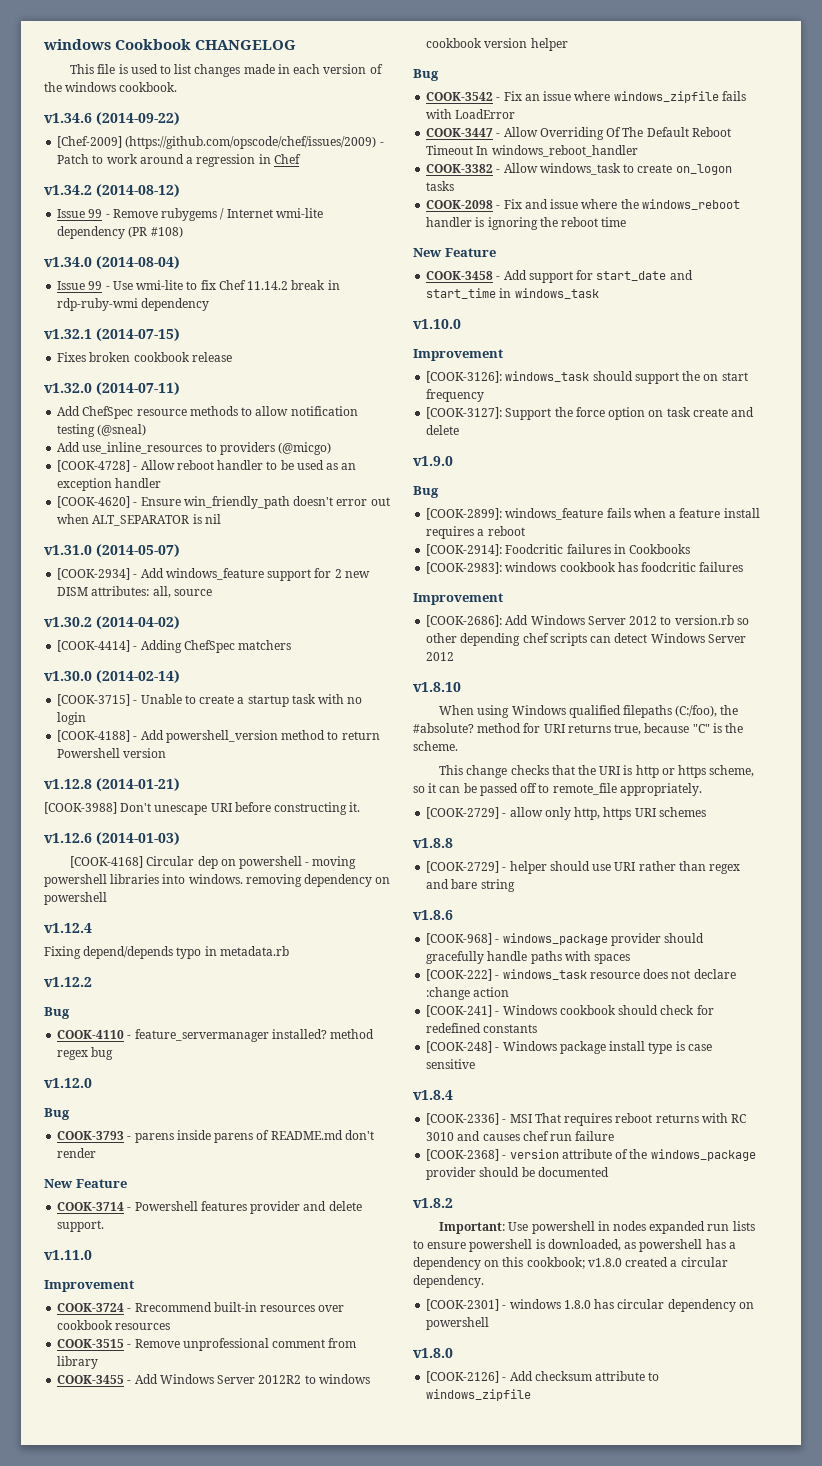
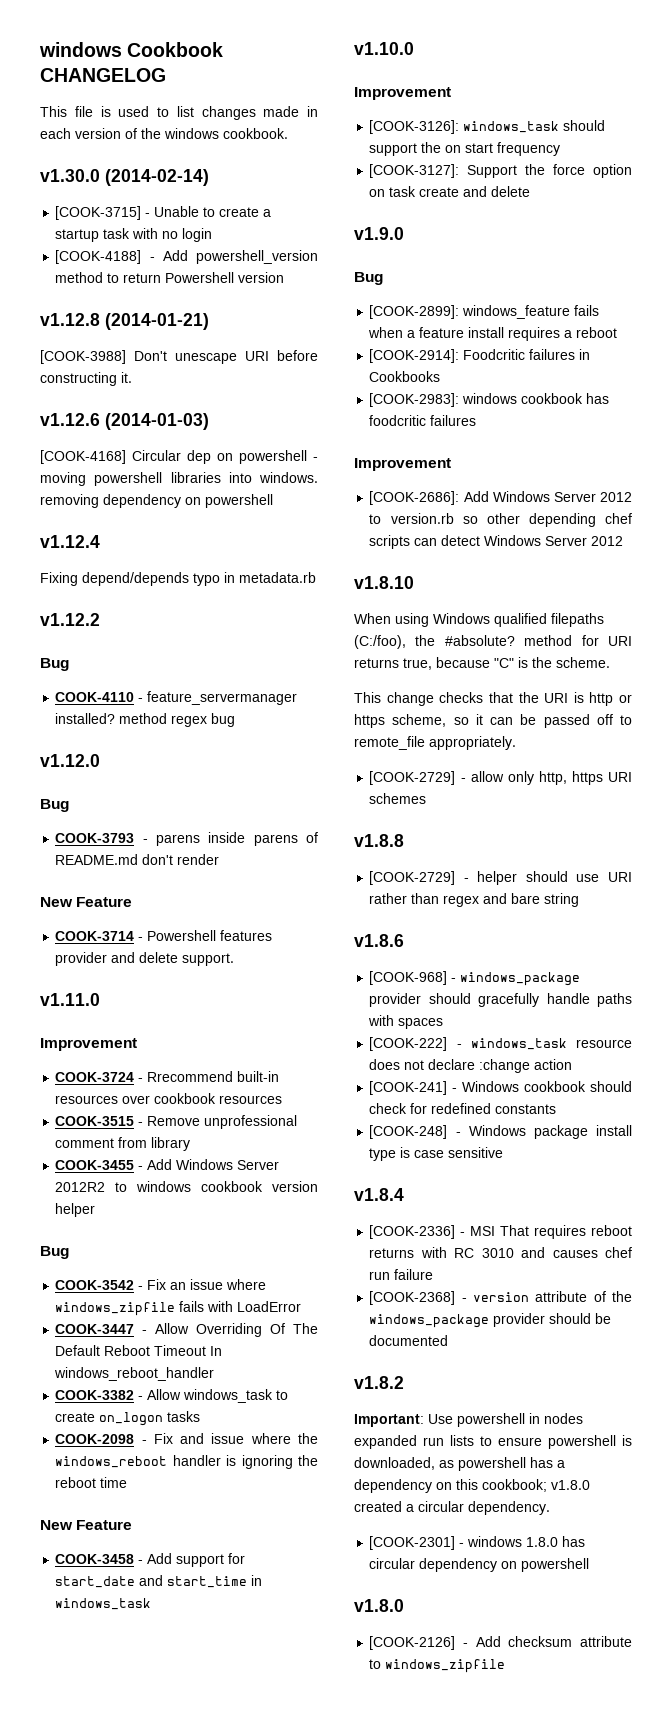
- v1.34.6 (2014-09-22)
- [Chef-2009] (https://github.com/opscode/chef/issues/2009) - Patch to work around a regression in Chef
- v1.34.2 (2014-08-12)
- Issue 99 - Remove rubygems / Internet wmi-lite dependency (PR #108)
- v1.34.0 (2014-08-04)
- Issue 99 - Use wmi-lite to fix Chef 11.14.2 break in rdp-ruby-wmi dependency
- v1.32.1 (2014-07-15)
- Fixes broken cookbook release
- v1.32.0 (2014-07-11)
- Add ChefSpec resource methods to allow notification testing (@sneal)
- Add use_inline_resources to providers (@micgo)
- [COOK-4728] - Allow reboot handler to be used as an exception handler
- [COOK-4620] - Ensure win_friendly_path doesn't error out when ALT_SEPARATOR is nil
- v1.31.0 (2014-05-07)
- [COOK-2934] - Add windows_feature support for 2 new DISM attributes: all, source
- v1.30.2 (2014-04-02)
- [COOK-4414] - Adding ChefSpec matchers

